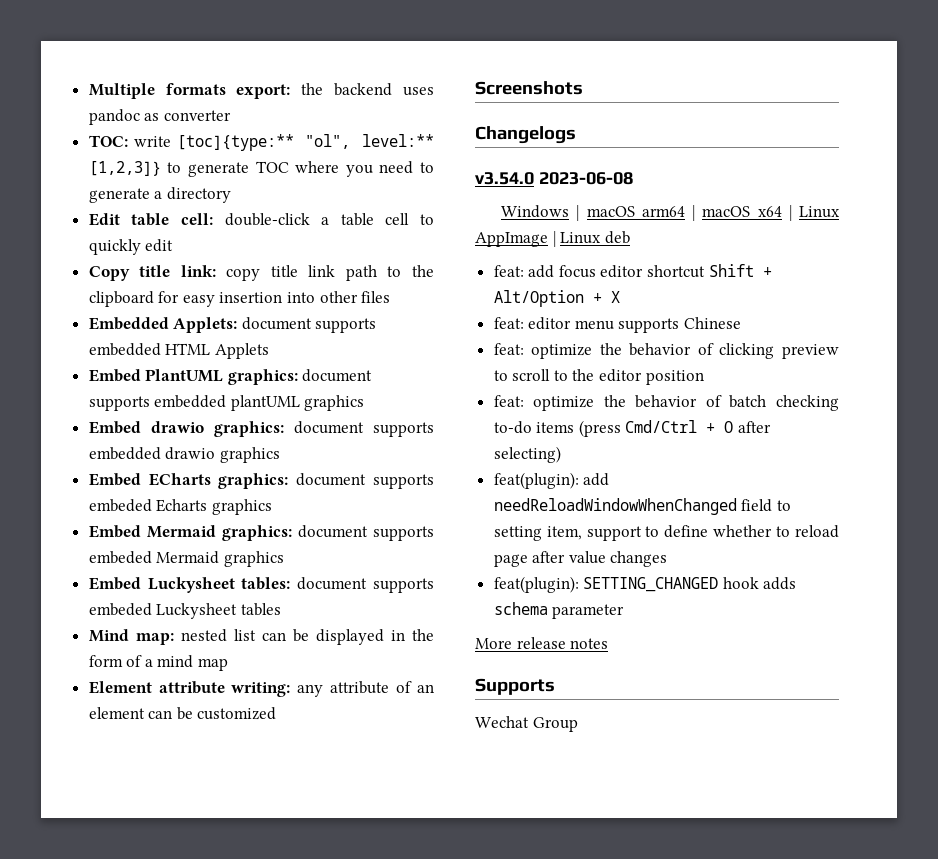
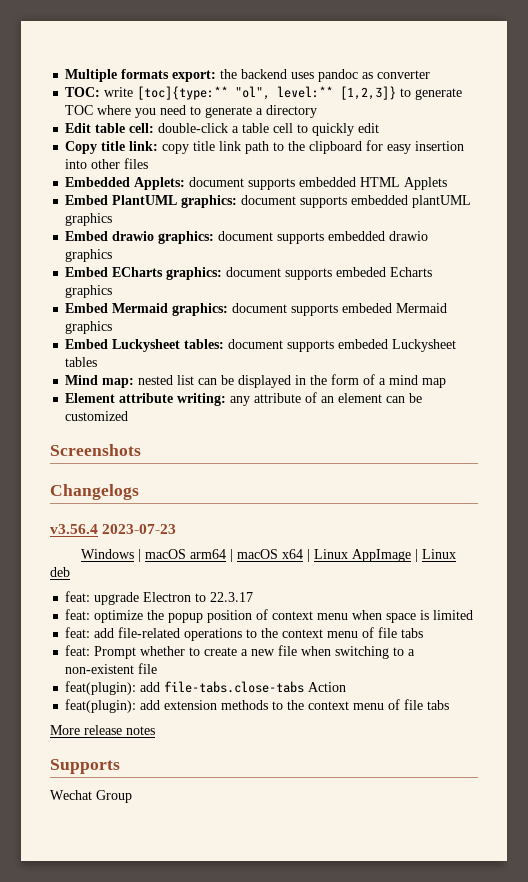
- v3.54.0 2023-06-08
+ v3.56.4 2023-07-23
- feat: add focus editor shortcut Shift + Alt/Option + X
- feat: editor menu supports Chinese
- feat: optimize the behavior of clicking preview to scroll to the editor position
- feat: optimize the behavior of batch checking to-do items (press Cmd/Ctrl + O after selecting)
- feat(plugin): add needReloadWindowWhenChanged field to setting item, support to define whether to reload page after value changes
- feat(plugin): SETTING_CHANGED hook adds schema parameter
+ feat: upgrade Electron to 22.3.17
+ feat: optimize the popup position of context menu when space is limited
+ feat: add file-related operations to the context menu of file tabs
+ feat: Prompt whether to create a new file when switching to a non-existent file
+ feat(plugin): add file-tabs.close-tabs Action
+ feat(plugin): add extension methods to the context menu of file tabs

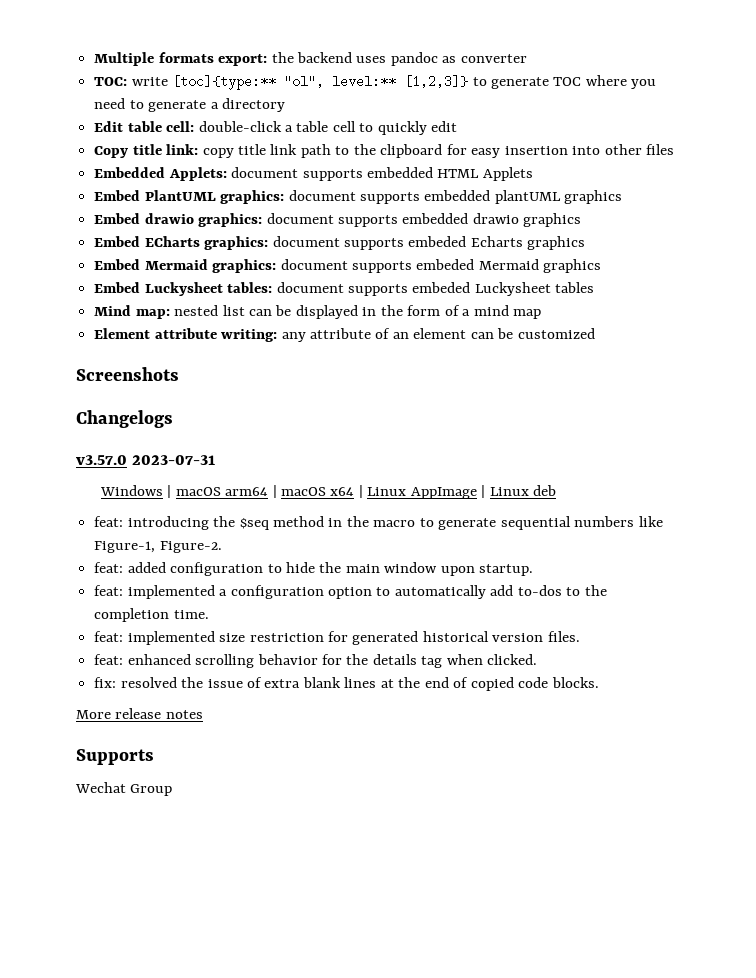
- v3.56.4 2023-07-23
+ v3.57.0 2023-07-31
- feat: upgrade Electron to 22.3.17
- feat: optimize the popup position of context menu when space is limited
- feat: add file-related operations to the context menu of file tabs
- feat: Prompt whether to create a new file when switching to a non-existent file
- feat(plugin): add file-tabs.close-tabs Action
- feat(plugin): add extension methods to the context menu of file tabs
+ feat: introducing the $seq method in the macro to generate sequential numbers like Figure-1, Figure-2.
+ feat: added configuration to hide the main window upon startup.
+ feat: implemented a configuration option to automatically add to-dos to the completion time.
+ feat: implemented size restriction for generated historical version files.
+ feat: enhanced scrolling behavior for the details tag when clicked.
+ fix: resolved the issue of extra blank lines at the end of copied code blocks.

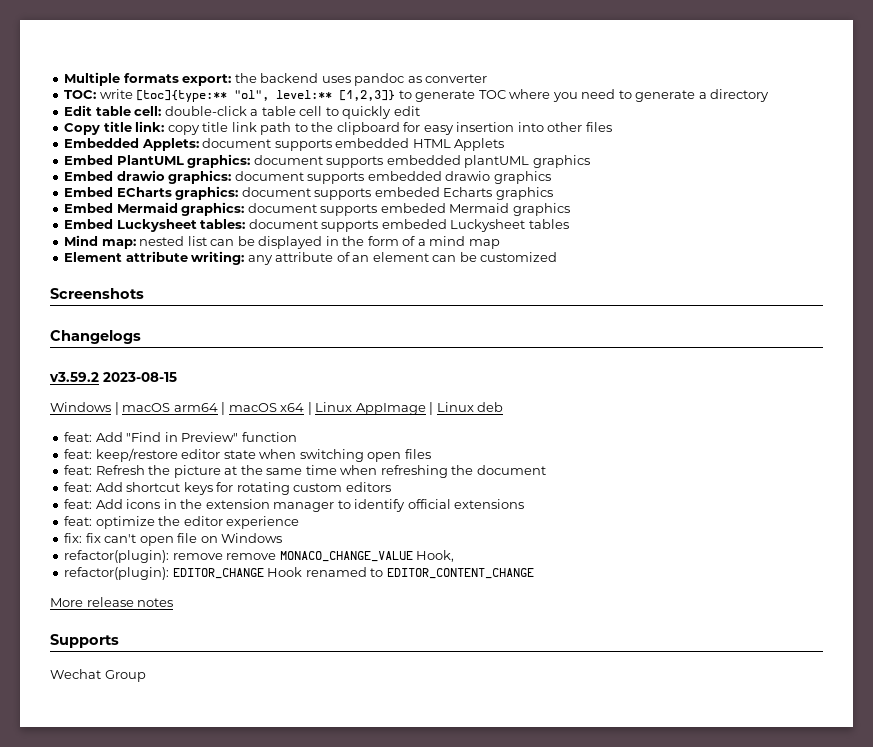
- v3.57.0 2023-07-31
+ v3.59.2 2023-08-15
- feat: introducing the $seq method in the macro to generate sequential numbers like Figure-1, Figure-2.
- feat: added configuration to hide the main window upon startup.
- feat: implemented a configuration option to automatically add to-dos to the completion time.
- feat: implemented size restriction for generated historical version files.
- feat: enhanced scrolling behavior for the details tag when clicked.
- fix: resolved the issue of extra blank lines at the end of copied code blocks.
+ feat: Add "Find in Preview" function
+ feat: keep/restore editor state when switching open files
+ feat: Refresh the picture at the same time when refreshing the document
+ feat: Add shortcut keys for rotating custom editors
+ feat: Add icons in the extension manager to identify official extensions
+ feat: optimize the editor experience
+ fix: fix can't open file on Windows
+ refactor(plugin): remove remove MONACO_CHANGE_VALUE Hook,
+ refactor(plugin): EDITOR_CHANGE Hook renamed to EDITOR_CONTENT_CHANGE

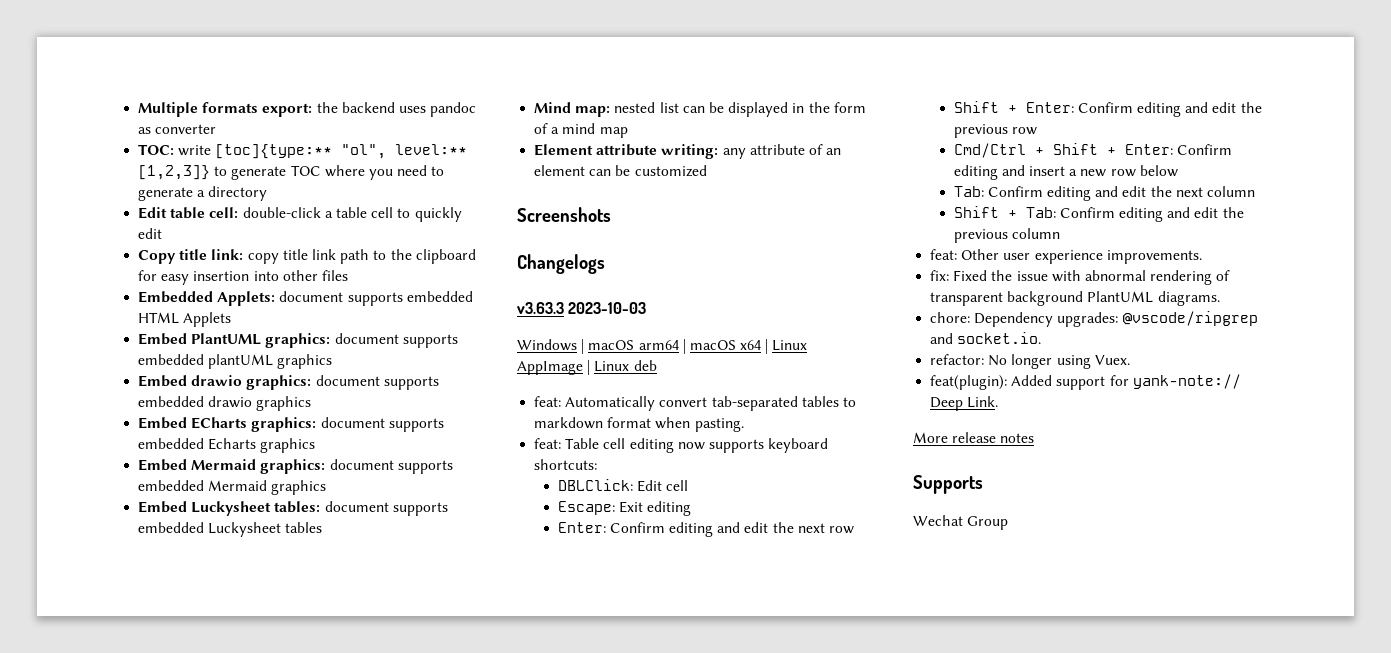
- Embed ECharts graphics: document supports embeded Echarts graphics
+ Embed ECharts graphics: document supports embedded Echarts graphics
- Embed Mermaid graphics: document supports embeded Mermaid graphics
+ Embed Mermaid graphics: document supports embedded Mermaid graphics
- Embed Luckysheet tables: document supports embeded Luckysheet tables
+ Embed Luckysheet tables: document supports embedded Luckysheet tables
- v3.59.2 2023-08-15
+ v3.63.3 2023-10-03
- feat: Add "Find in Preview" function
- feat: keep/restore editor state when switching open files
- feat: Refresh the picture at the same time when refreshing the document
- feat: Add shortcut keys for rotating custom editors
- feat: Add icons in the extension manager to identify official extensions
- feat: optimize the editor experience
+ feat: Automatically convert tab-separated tables to markdown format when pasting.
+ feat: Table cell editing now supports keyboard shortcuts:
+ DBLClick: Edit cell
+ Escape: Exit editing
+ Enter: Confirm editing and edit the next row
+ Shift + Enter: Confirm editing and edit the previous row
+ Cmd/Ctrl + Shift + Enter: Confirm editing and insert a new row below
+ Tab: Confirm editing and edit the next column
+ Shift + Tab: Confirm editing and edit the previous column
+ feat: Other user experience improvements.
- fix: fix can't open file on Windows
- refactor(plugin): remove remove MONACO_CHANGE_VALUE Hook,
- refactor(plugin): EDITOR_CHANGE Hook renamed to EDITOR_CONTENT_CHANGE
+ fix: Fixed the issue with abnormal rendering of transparent background PlantUML diagrams.
+ chore: Dependency upgrades: @vscode/ripgrep and socket.io.
+ refactor: No longer using Vuex.
+ feat(plugin): Added support for yank-note:// Deep Link.

